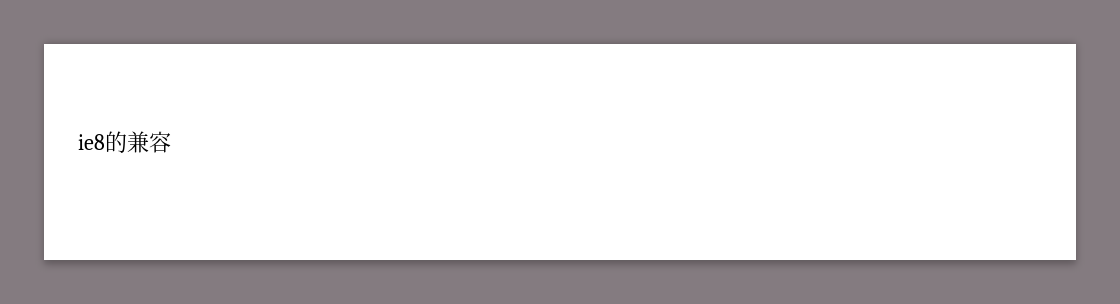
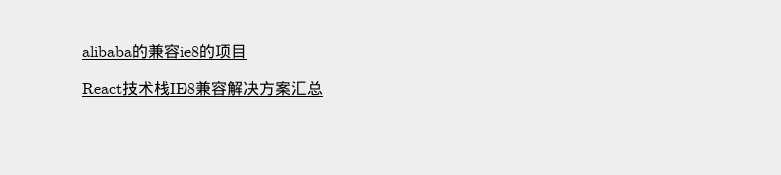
- ie8的兼容
+ alibaba的兼容ie8的项目
+ React技术栈IE8兼容解决方案汇总

